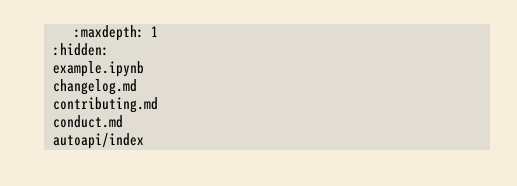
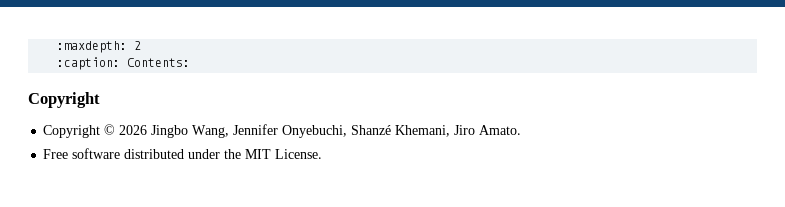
- :maxdepth: 1
- :hidden:
- example.ipynb
- changelog.md
- contributing.md
- conduct.md
- autoapi/index
+ :maxdepth: 2
+ :caption: Contents:
+ Copyright
+ Copyright © 2026 Jingbo Wang, Jennifer Onyebuchi, Shanzé Khemani, Jiro Amato.
+ Free software distributed under the MIT License.

